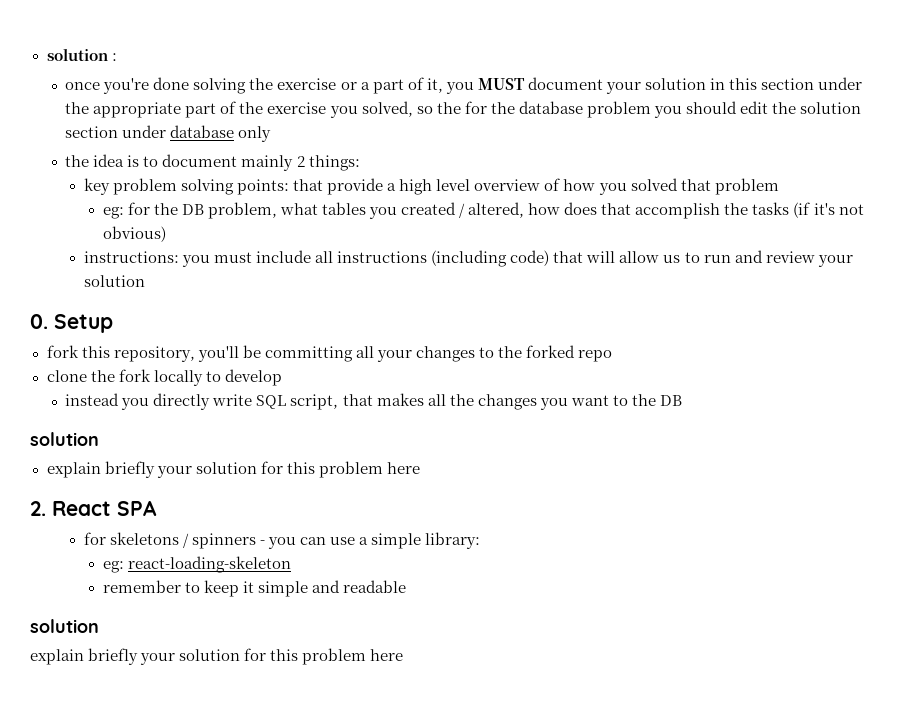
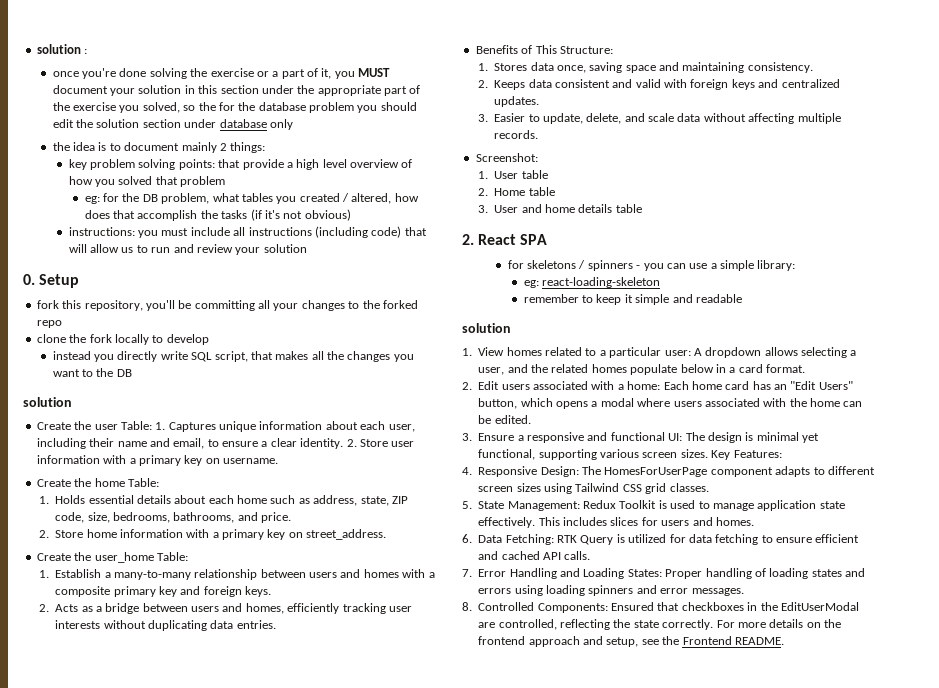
  instead you directly write SQL script, that makes all the changes you want to the DB
  solution
- explain briefly your solution for this problem here
+ Create the user Table: 1. Captures unique information about each user, including their name and email, to ensure a clear identity. 2. Store user information with a primary key on username.
+ Create the home Table:
+ 1. Holds essential details about each home such as address, state, ZIP code, size, bedrooms, bathrooms, and price.
+ 2. Store home information with a primary key on street_address.
+ Create the user_home Table:
+ 1. Establish a many-to-many relationship between users and homes with a composite primary key and foreign keys.
+ 2. Acts as a bridge between users and homes, efficiently tracking user interests without duplicating data entries.
+ Benefits of This Structure:
+ 1. Stores data once, saving space and maintaining consistency.
+ 2. Keeps data consistent and valid with foreign keys and centralized updates.
+ 3. Easier to update, delete, and scale data without affecting multiple records.
+ Screenshot:
+ 1. User table
+ 2. Home table
+ 3. User and home details table
  remember to keep it simple and readable
  solution
- explain briefly your solution for this problem here
+ 1. View homes related to a particular user: A dropdown allows selecting a user, and the related homes populate below in a card format.
+ 2. Edit users associated with a home: Each home card has an "Edit Users" button, which opens a modal where users associated with the home can be edited.
+ 3. Ensure a responsive and functional UI: The design is minimal yet functional, supporting various screen sizes. Key Features:
+ 4. Responsive Design: The HomesForUserPage component adapts to different screen sizes using Tailwind CSS grid classes.
+ 5. State Management: Redux Toolkit is used to manage application state effectively. This includes slices for users and homes.
+ 6. Data Fetching: RTK Query is utilized for data fetching to ensure efficient and cached API calls.
+ 7. Error Handling and Loading States: Proper handling of loading states and errors using loading spinners and error messages.
+ 8. Controlled Components: Ensured that checkboxes in the EditUserModal are controlled, reflecting the state correctly. For more details on the frontend approach and setup, see the Frontend README.

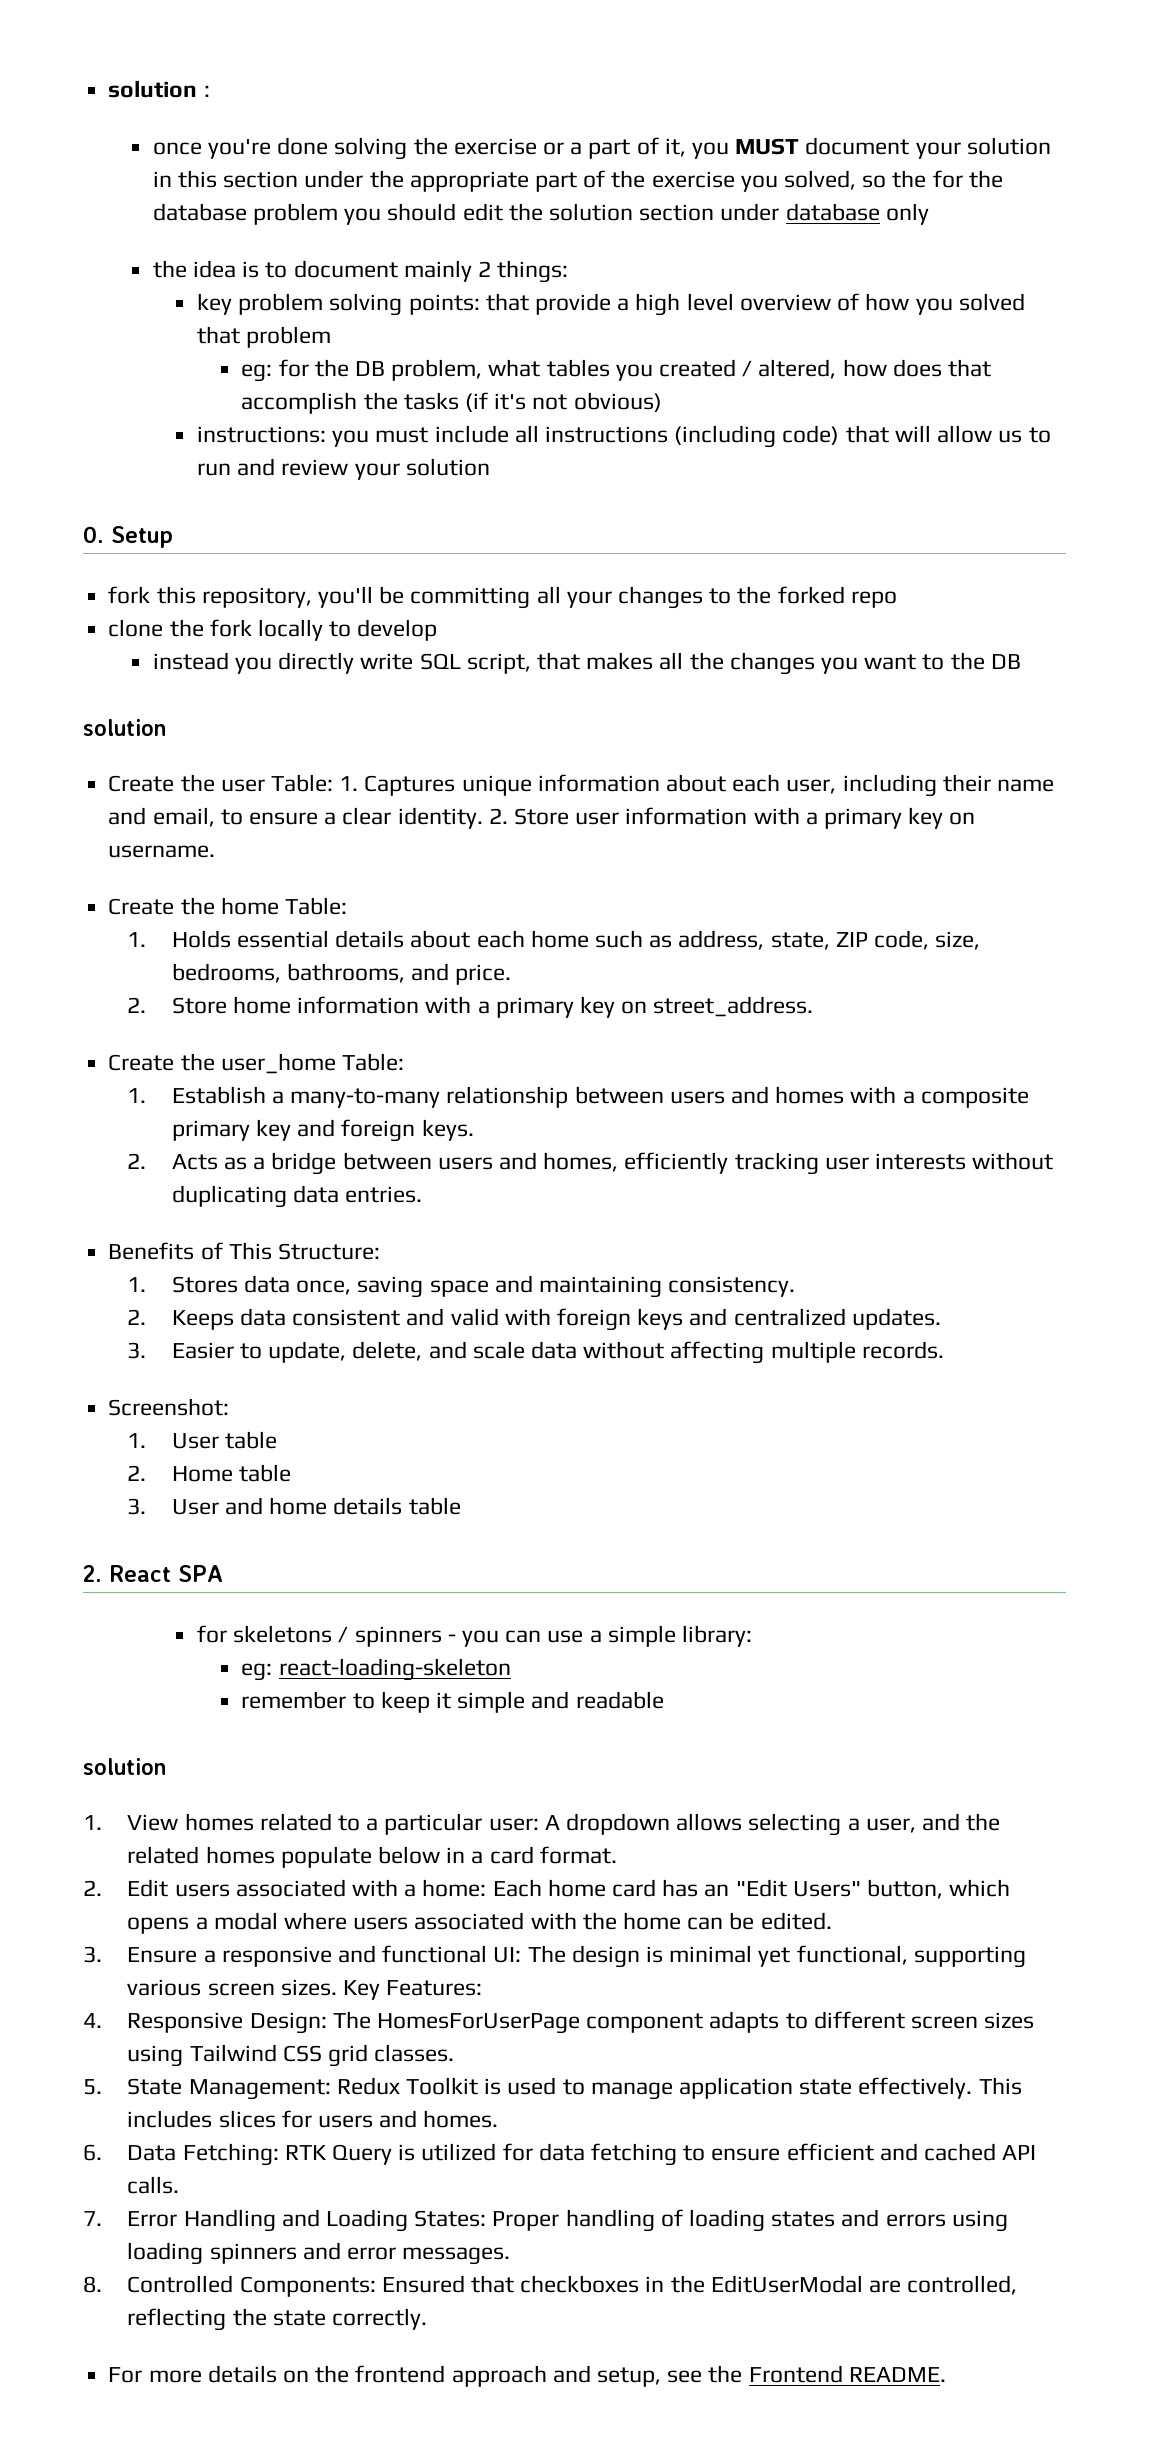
- 8. Controlled Components: Ensured that checkboxes in the EditUserModal are controlled, reflecting the state correctly. For more details on the frontend approach and setup, see the Frontend README.
+ 8. Controlled Components: Ensured that checkboxes in the EditUserModal are controlled, reflecting the state correctly.
+ For more details on the frontend approach and setup, see the Frontend README.

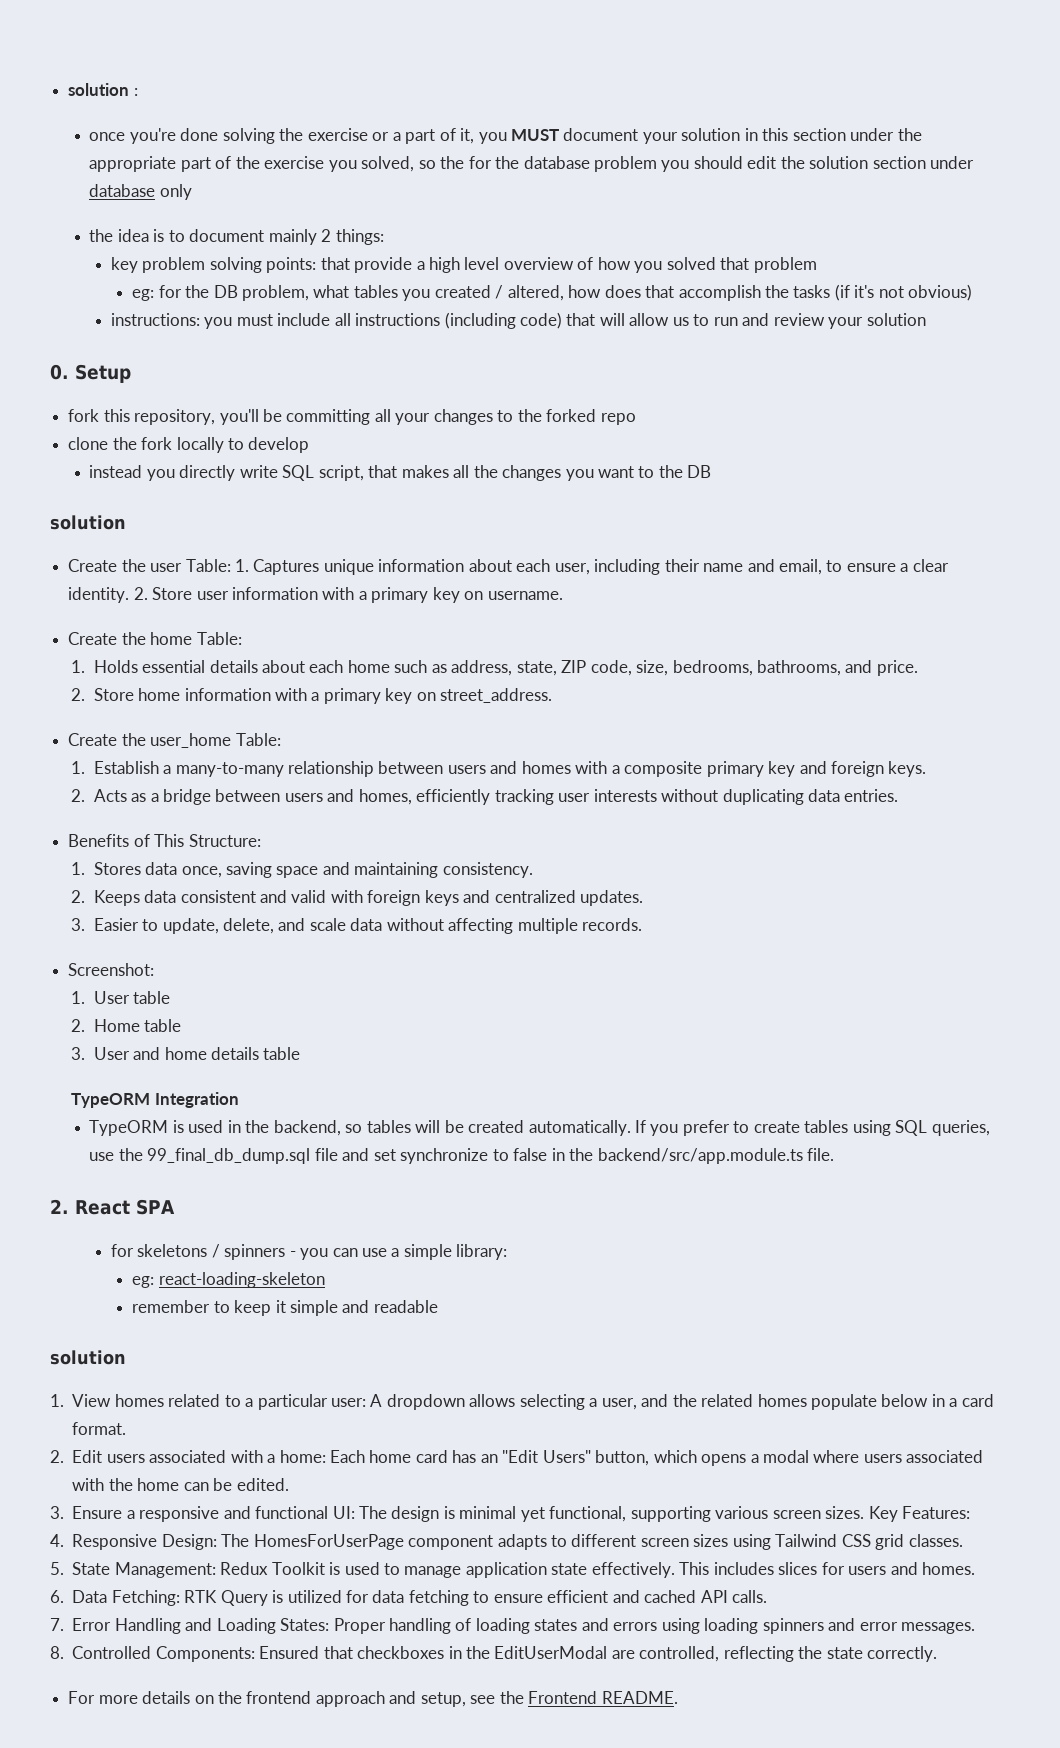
+ TypeORM Integration
+ TypeORM is used in the backend, so tables will be created automatically. If you prefer to create tables using SQL queries, use the 99_final_db_dump.sql file and set synchronize to false in the backend/src/app.module.ts file.

